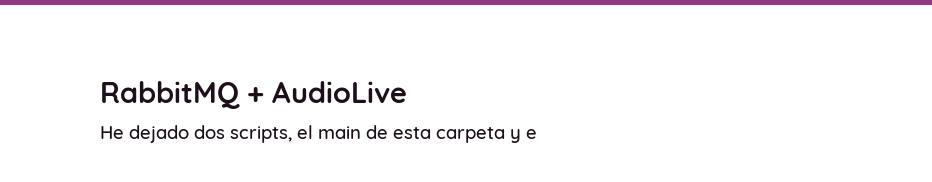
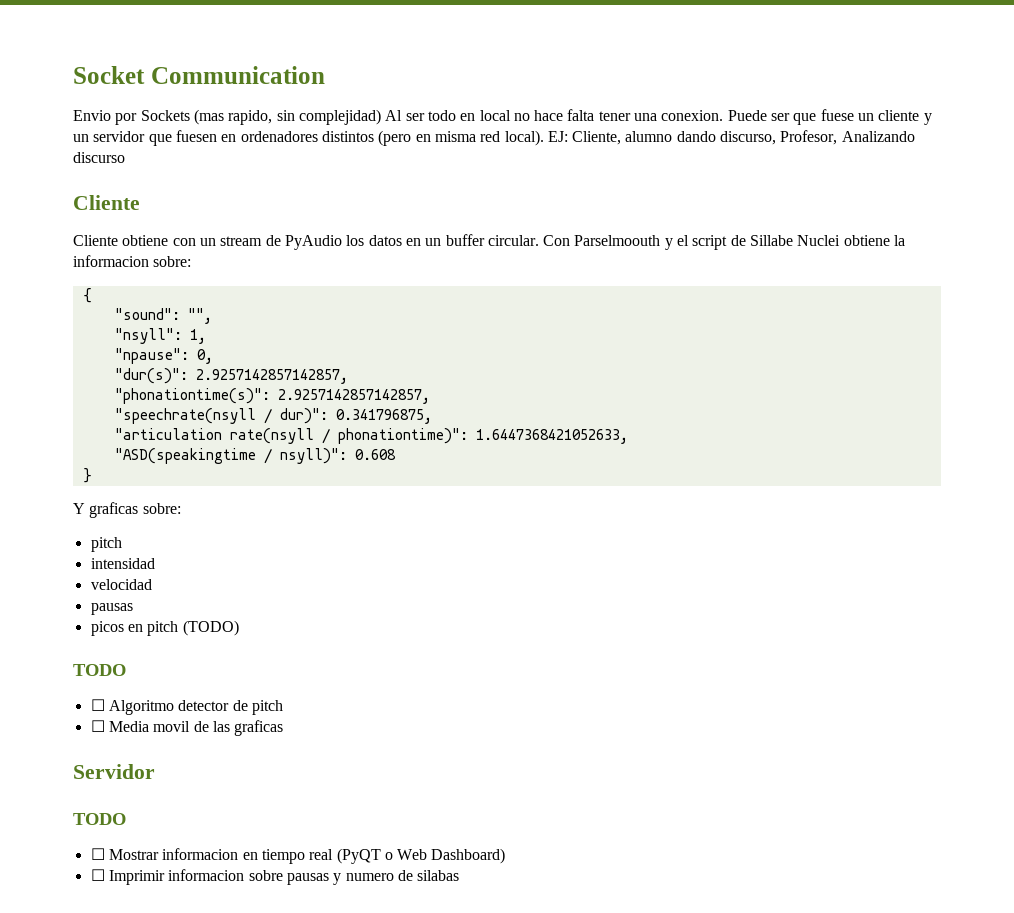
- RabbitMQ + AudioLive
- He dejado dos scripts, el main de esta carpeta y e
+ Socket Communication
+ Envio por Sockets (mas rapido, sin complejidad) Al ser todo en local no hace falta tener una conexion. Puede ser que fuese un cliente y un servidor que fuesen en ordenadores distintos (pero en misma red local). EJ: Cliente, alumno dando discurso, Profesor, Analizando discurso
+ Cliente
+ Cliente obtiene con un stream de PyAudio los datos en un buffer circular. Con Parselmoouth y el script de Sillabe Nuclei obtiene la informacion sobre:
+ {
+ "sound": "",
+ "nsyll": 1,
+ "npause": 0,
+ "dur(s)": 2.9257142857142857,
+ "phonationtime(s)": 2.9257142857142857,
+ "speechrate(nsyll / dur)": 0.341796875,
+ "articulation rate(nsyll / phonationtime)": 1.6447368421052633,
+ "ASD(speakingtime / nsyll)": 0.608
+ }
+ Y graficas sobre:
+ pitch
+ intensidad
+ velocidad
+ pausas
+ picos en pitch (TODO)
+ TODO
+ ☐ Algoritmo detector de pitch
+ ☐ Media movil de las graficas
+ Servidor
+ TODO
+ ☐ Mostrar informacion en tiempo real (PyQT o Web Dashboard)
+ ☐ Imprimir informacion sobre pausas y numero de silabas

